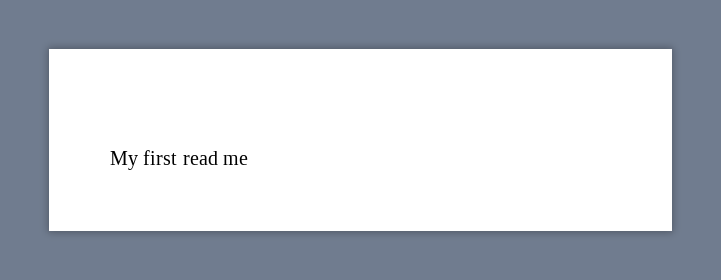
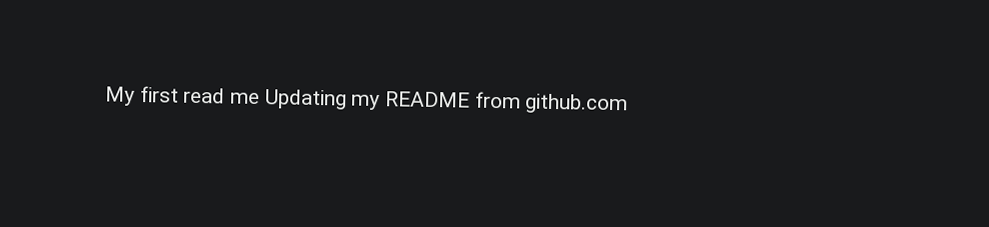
- My first read me
+ My first read me Updating my README from github.com

